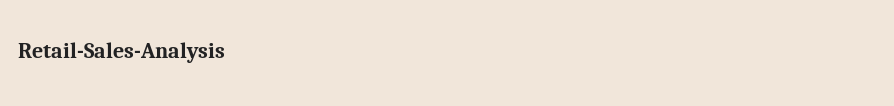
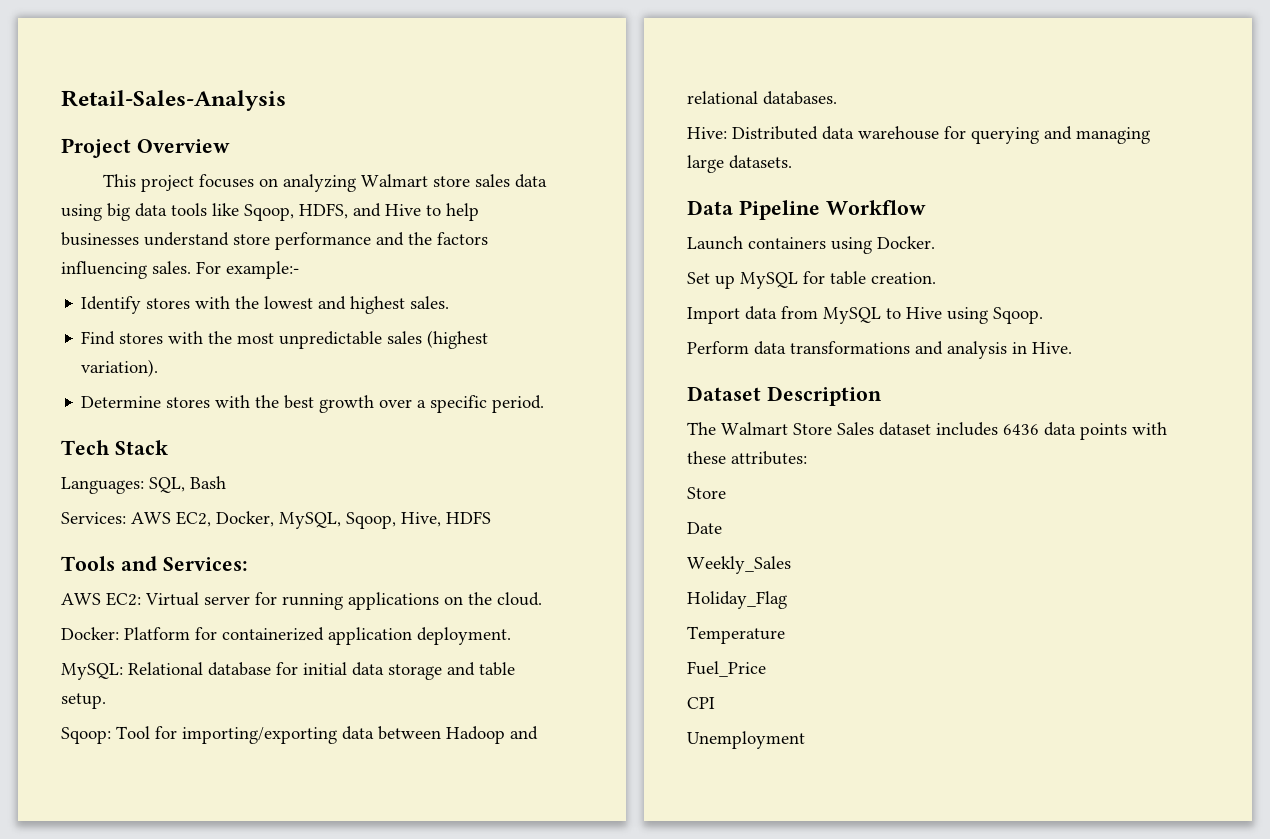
+ Project Overview
+ This project focuses on analyzing Walmart store sales data using big data tools like Sqoop, HDFS, and Hive to help businesses understand store performance and the factors influencing sales. For example:-
+ Identify stores with the lowest and highest sales.
+ Find stores with the most unpredictable sales (highest variation).
+ Determine stores with the best growth over a specific period.
+ Tech Stack
+ Languages: SQL, Bash
+ Services: AWS EC2, Docker, MySQL, Sqoop, Hive, HDFS
+ Tools and Services:
+ AWS EC2: Virtual server for running applications on the cloud.
+ Docker: Platform for containerized application deployment.
+ MySQL: Relational database for initial data storage and table setup.
+ Sqoop: Tool for importing/exporting data between Hadoop and relational databases.
+ Hive: Distributed data warehouse for querying and managing large datasets.
+ Data Pipeline Workflow
+ Launch containers using Docker.
+ Set up MySQL for table creation.
+ Import data from MySQL to Hive using Sqoop.
+ Perform data transformations and analysis in Hive.
+ Dataset Description
+ The Walmart Store Sales dataset includes 6436 data points with these attributes:
+ Store
+ Date
+ Weekly_Sales
+ Holiday_Flag
+ Temperature
+ Fuel_Price
+ CPI
+ Unemployment

